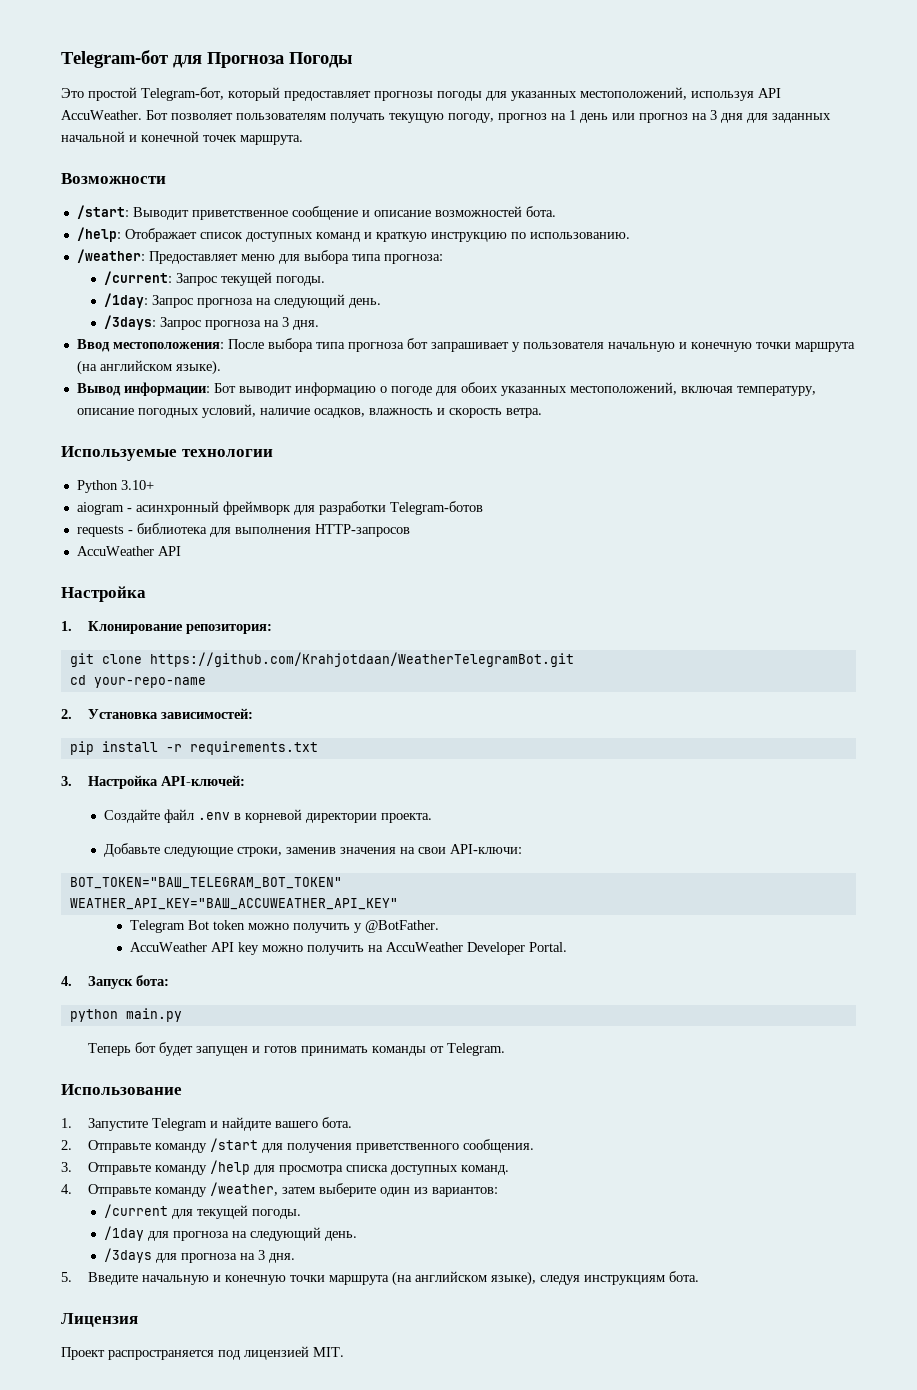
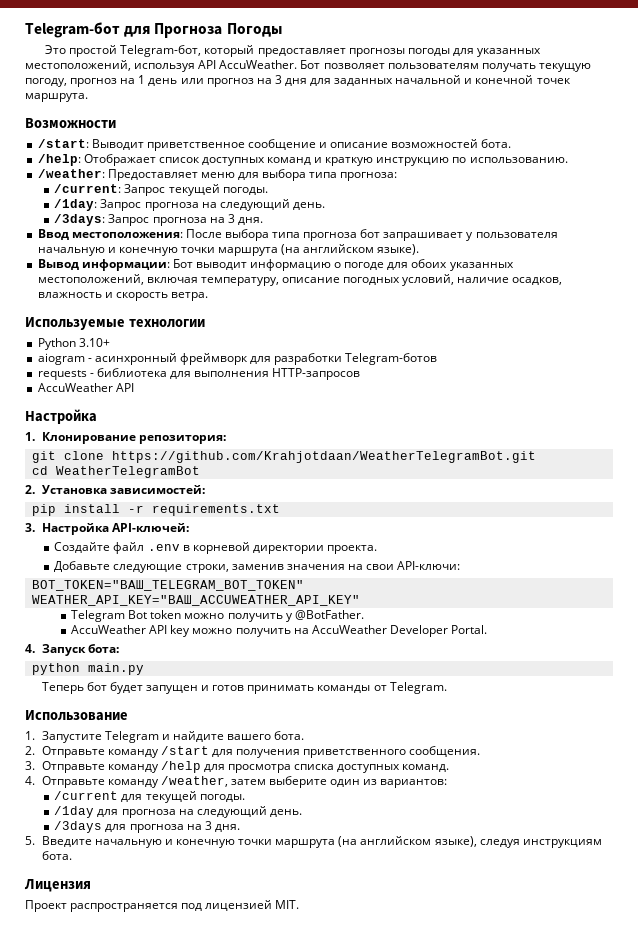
- cd your-repo-name
+ cd WeatherTelegramBot

